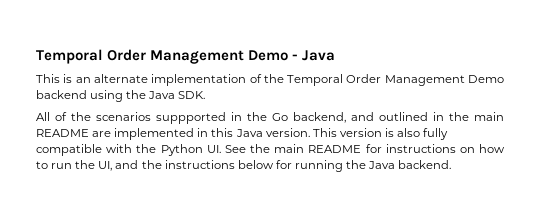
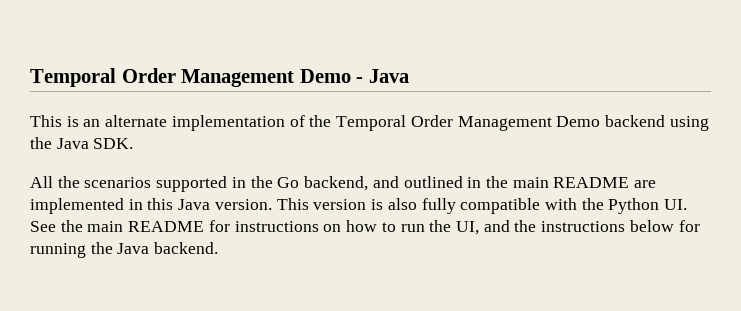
- All of the scenarios suppported in the Go backend, and outlined in the main README are implemented in this Java version.
+ All the scenarios supported in the Go backend, and outlined in the main README are implemented in this Java version.

